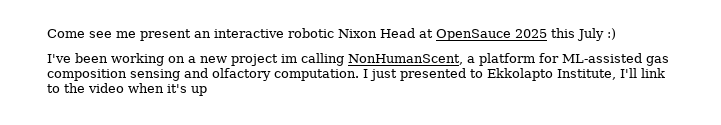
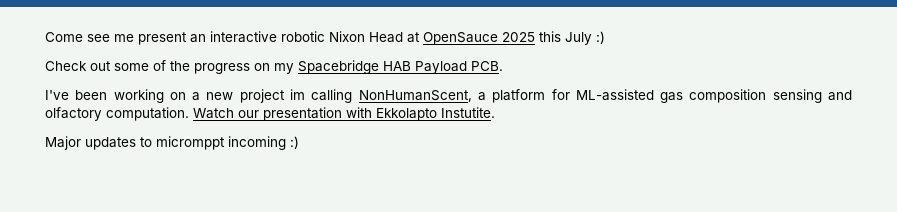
+ Check out some of the progress on my Spacebridge HAB Payload PCB.
- I just presented to Ekkolapto Institute, I'll link to the video when it's up
+ Watch our presentation with Ekkolapto Instutite.
+ Major updates to micromppt incoming :)

